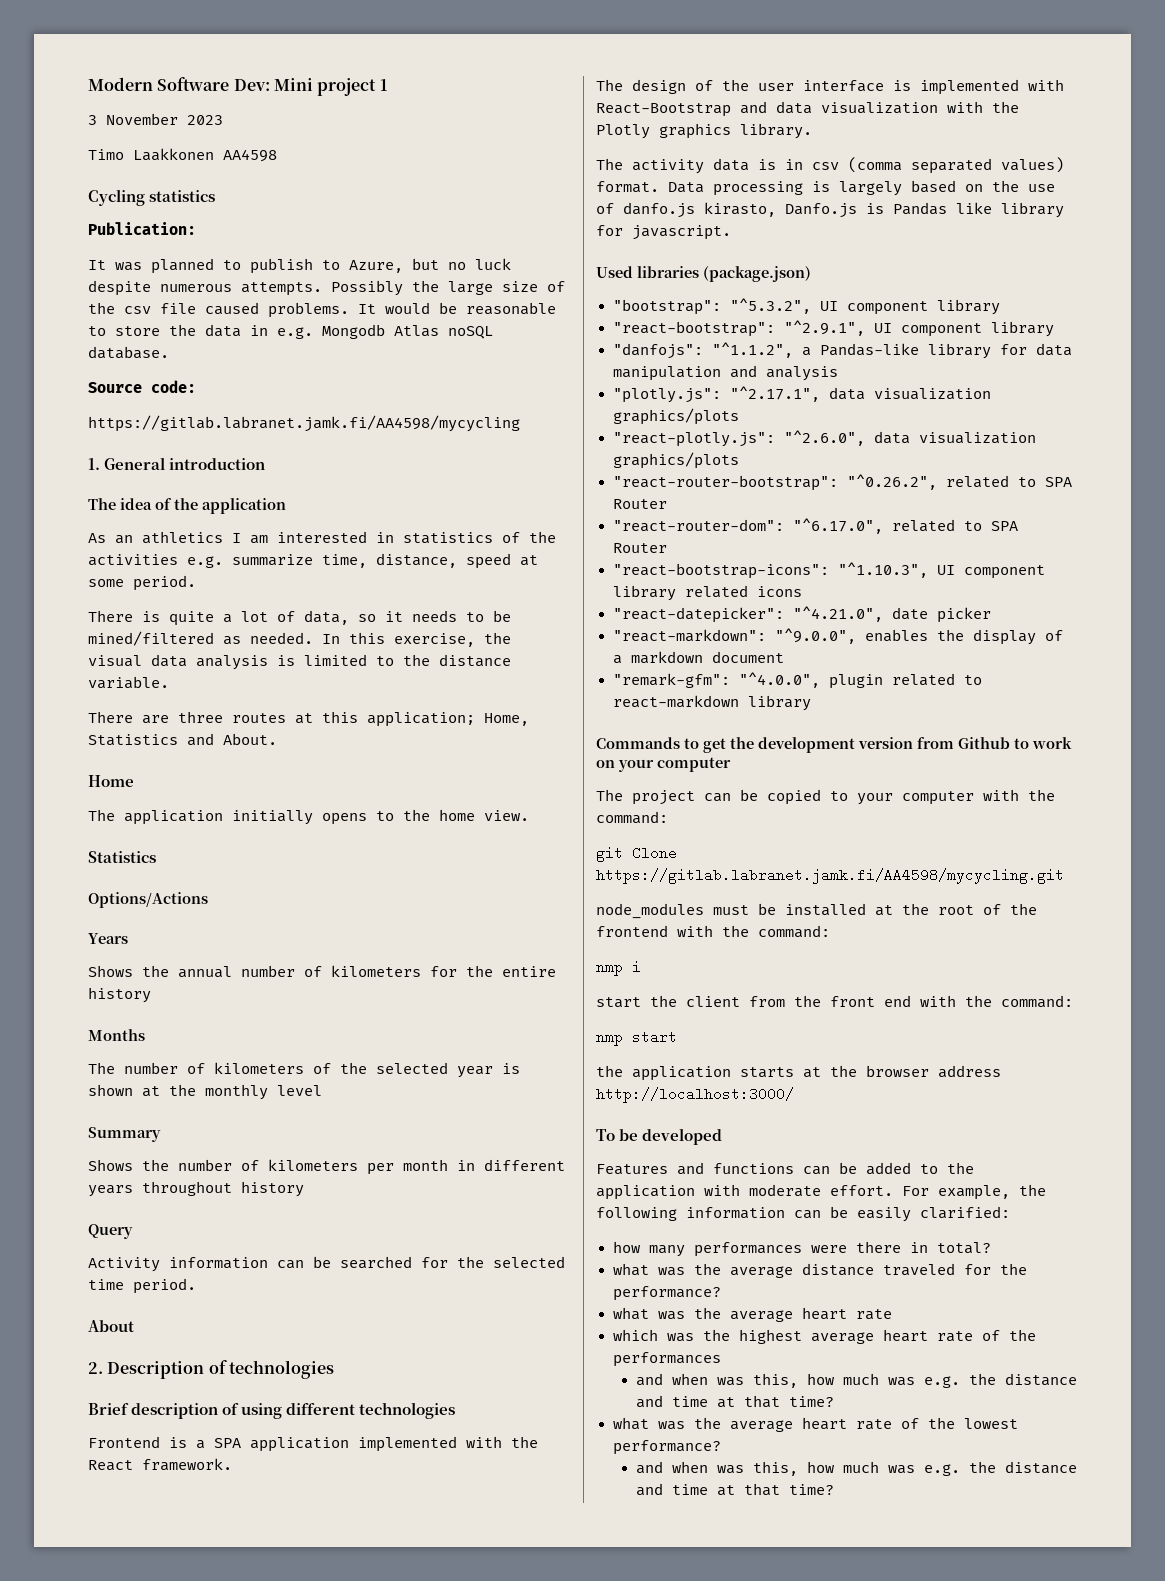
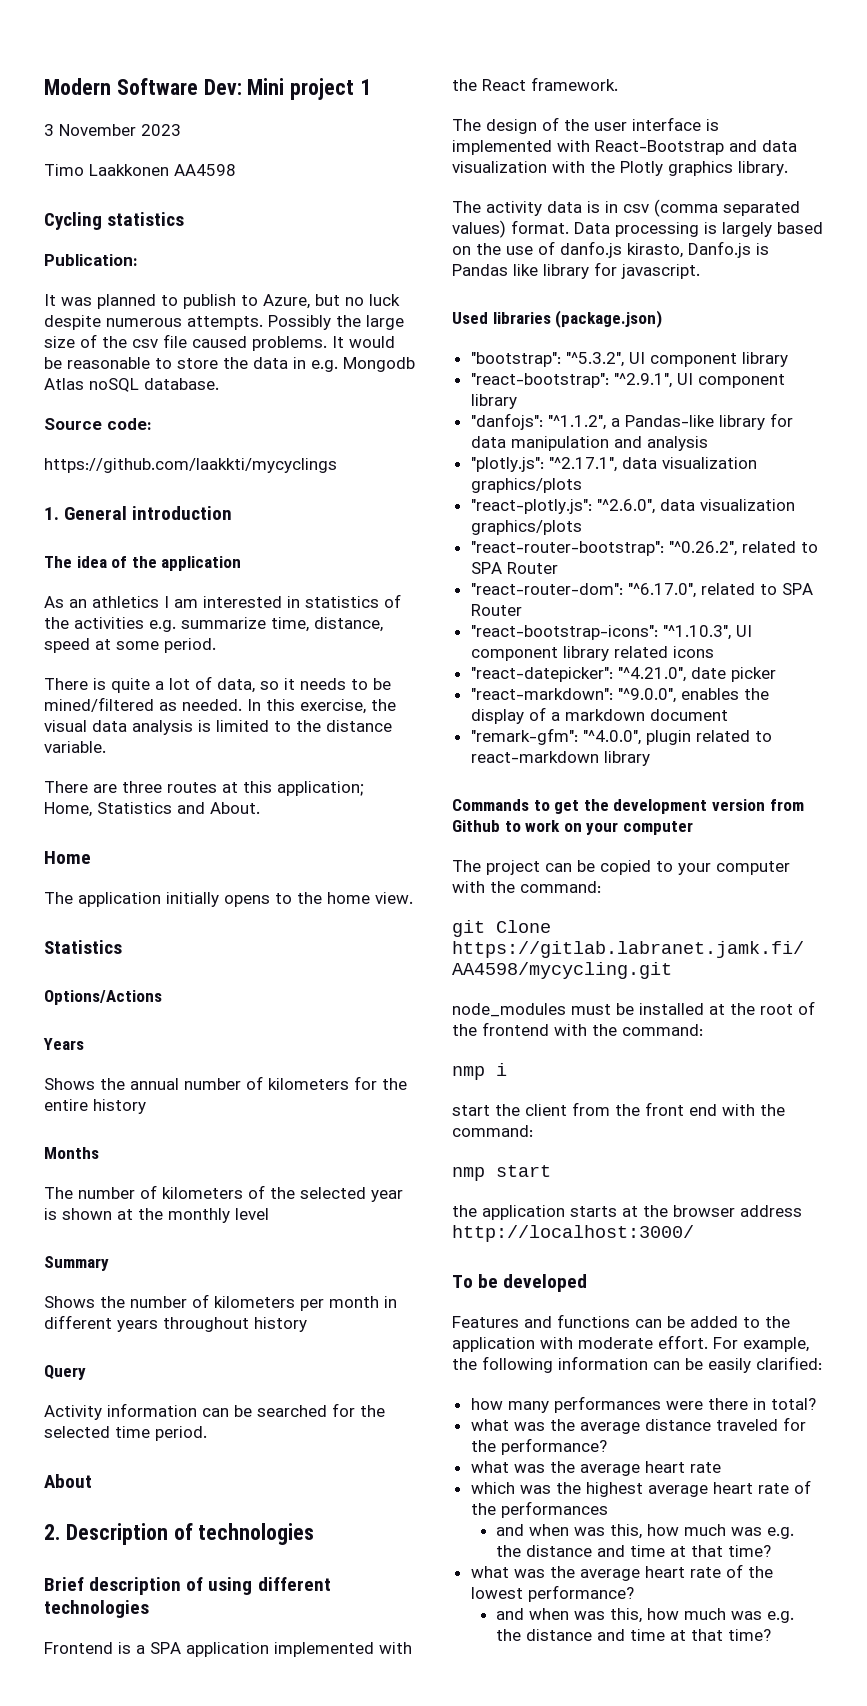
- https://gitlab.labranet.jamk.fi/AA4598/mycycling
+ https://github.com/laakkti/mycyclings

